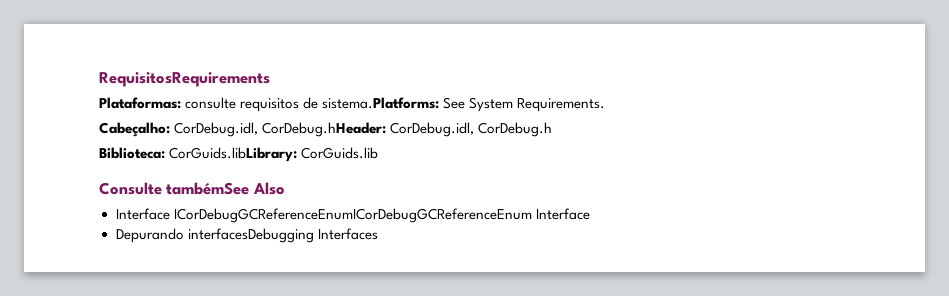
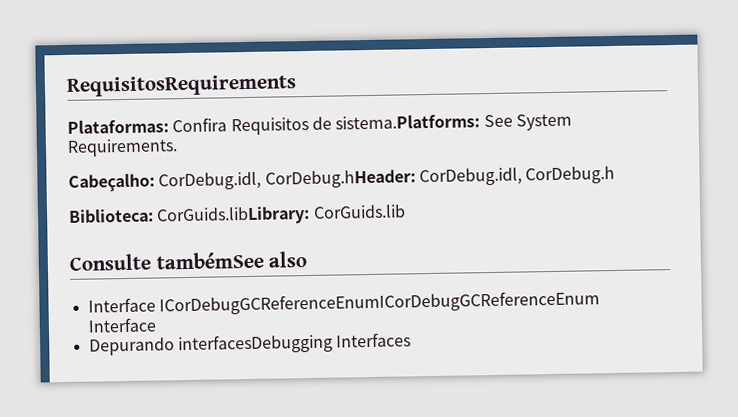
- Plataformas: consulte requisitos de sistema.Platforms: See System Requirements.
+ Plataformas: Confira Requisitos de sistema.Platforms: See System Requirements.
- Consulte tambémSee Also
+ Consulte tambémSee also

